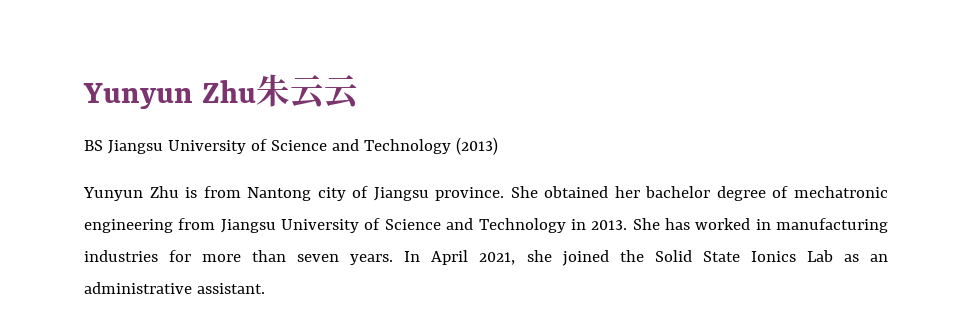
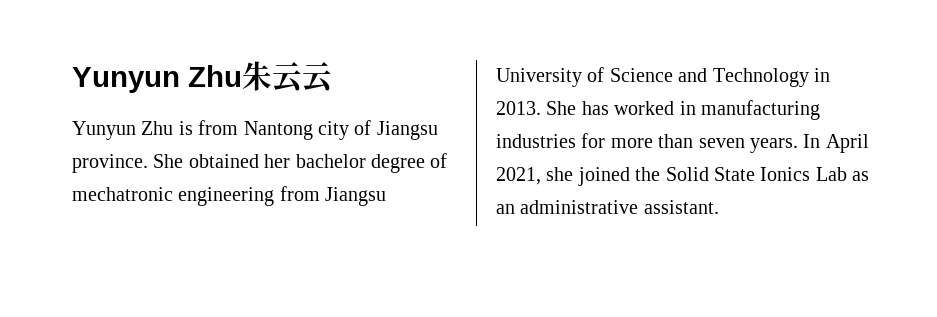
- BS Jiangsu University of Science and Technology (2013)

